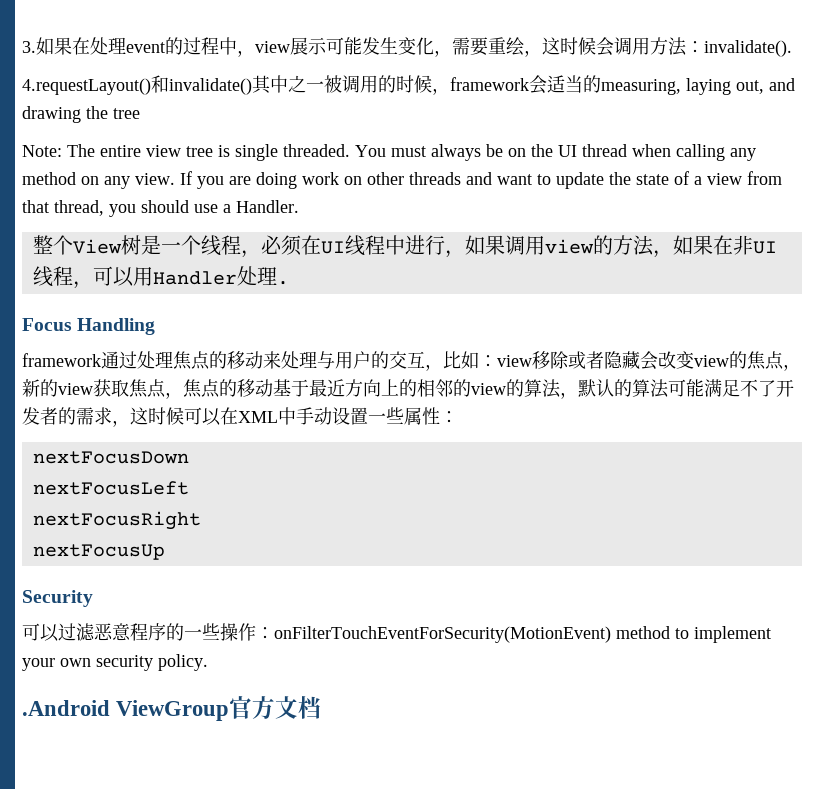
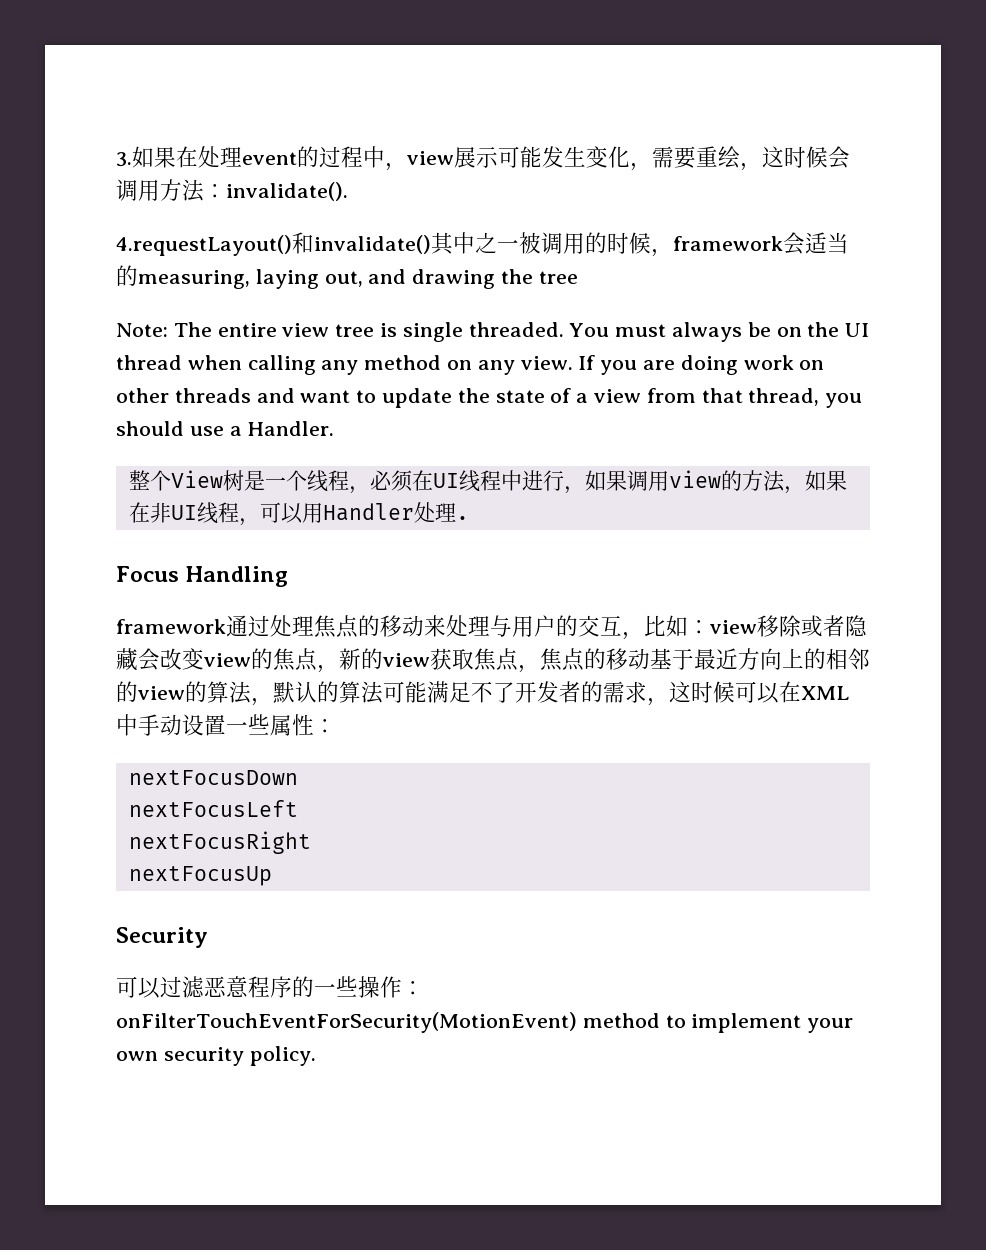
- .Android ViewGroup官方文档

